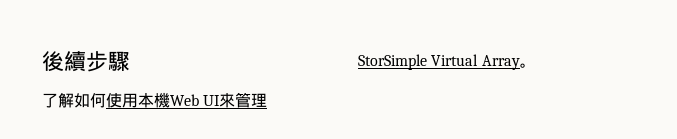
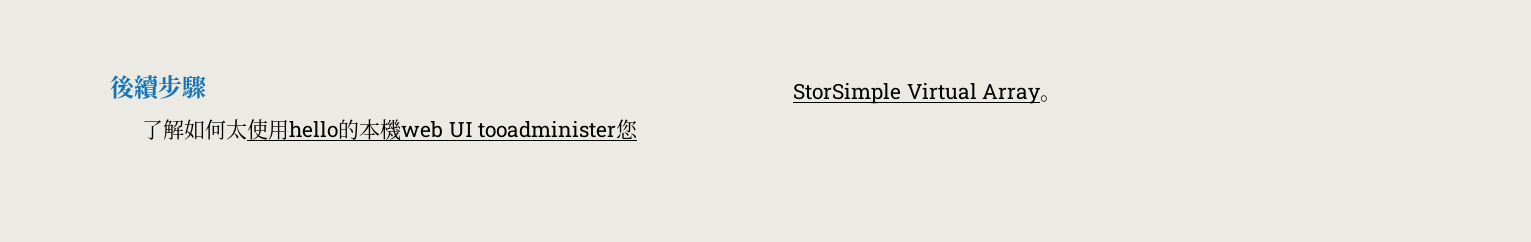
- 了解如何使用本機Web UI來管理StorSimple Virtual Array。
+ 了解如何太使用hello的本機web UI tooadminister您StorSimple Virtual Array。

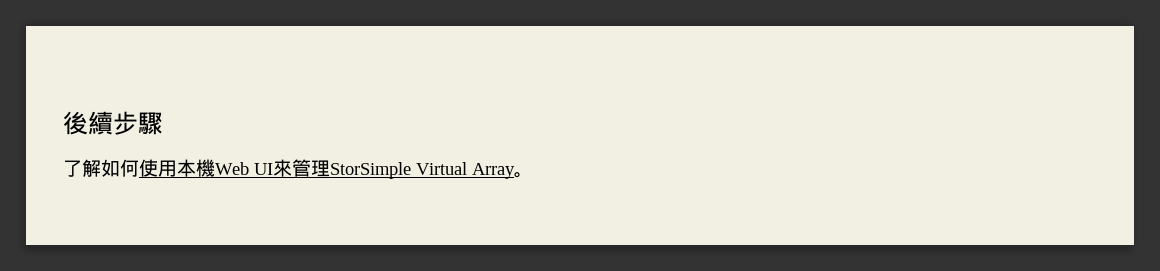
- 了解如何太使用hello的本機web UI tooadminister您StorSimple Virtual Array。
+ 了解如何使用本機Web UI來管理StorSimple Virtual Array。

